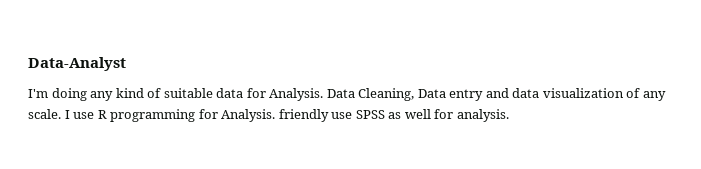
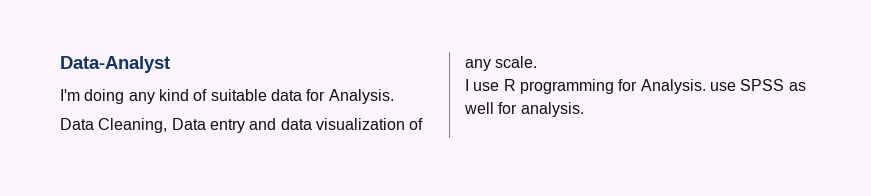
- I'm doing any kind of suitable data for Analysis. Data Cleaning, Data entry and data visualization of any scale. I use R programming for Analysis. friendly use SPSS as well for analysis.
+ I'm doing any kind of suitable data for Analysis.
+ Data Cleaning, Data entry and data visualization of any scale.
+ I use R programming for Analysis. use SPSS as well for analysis.

